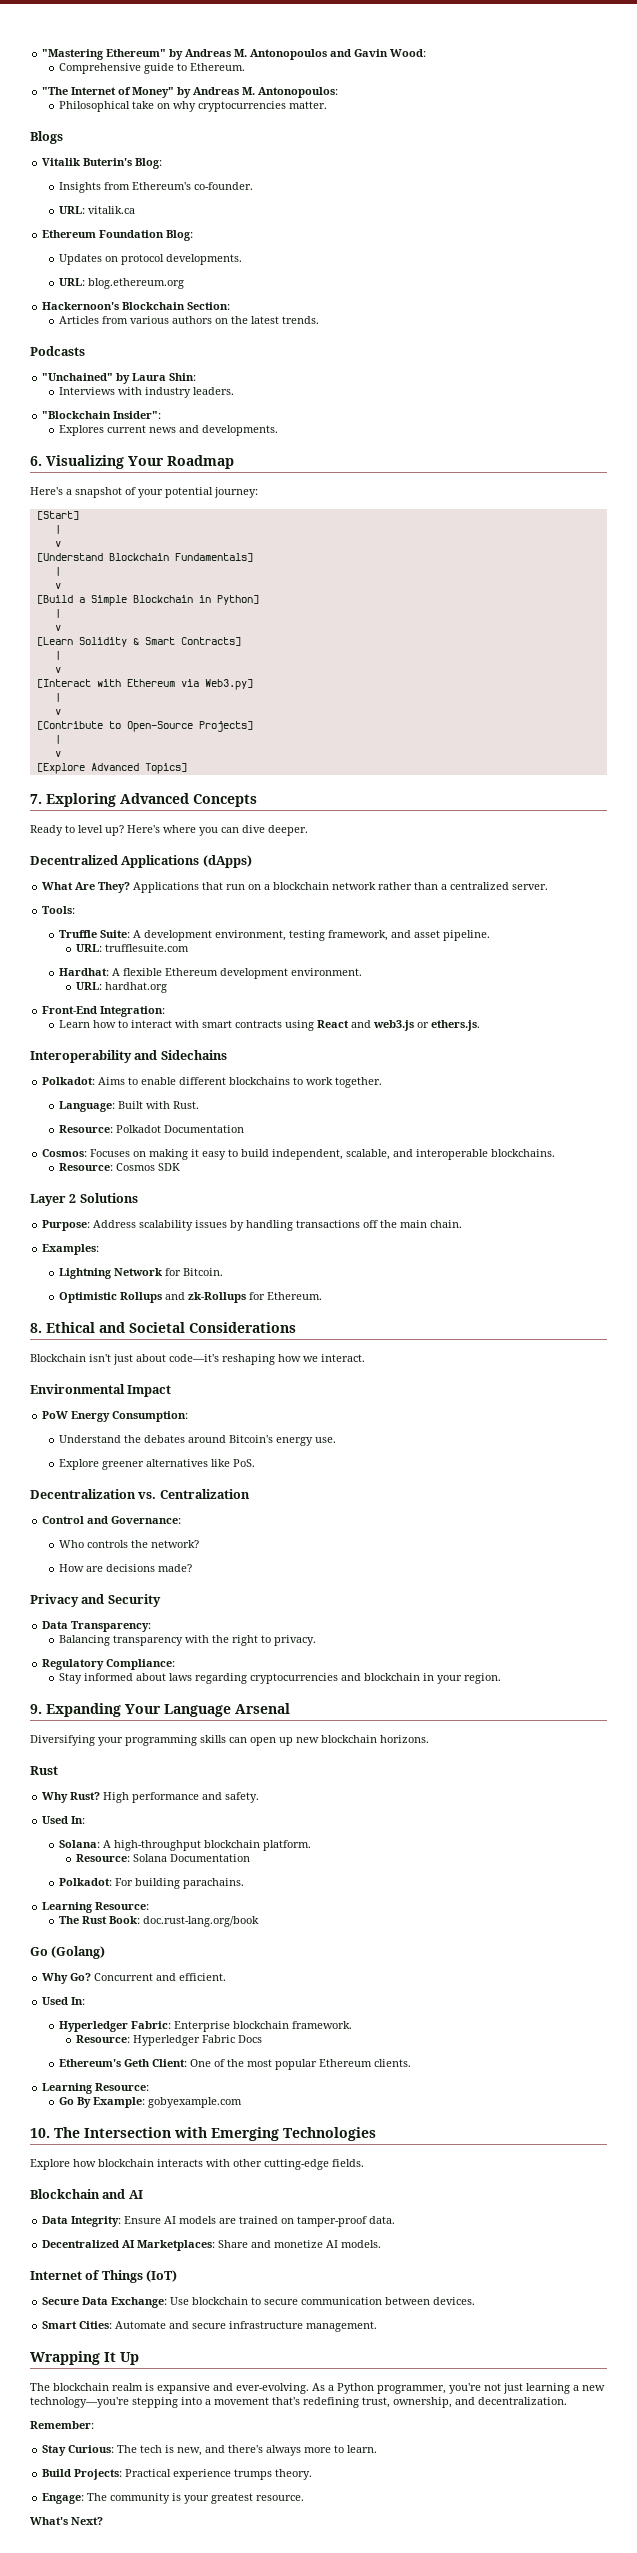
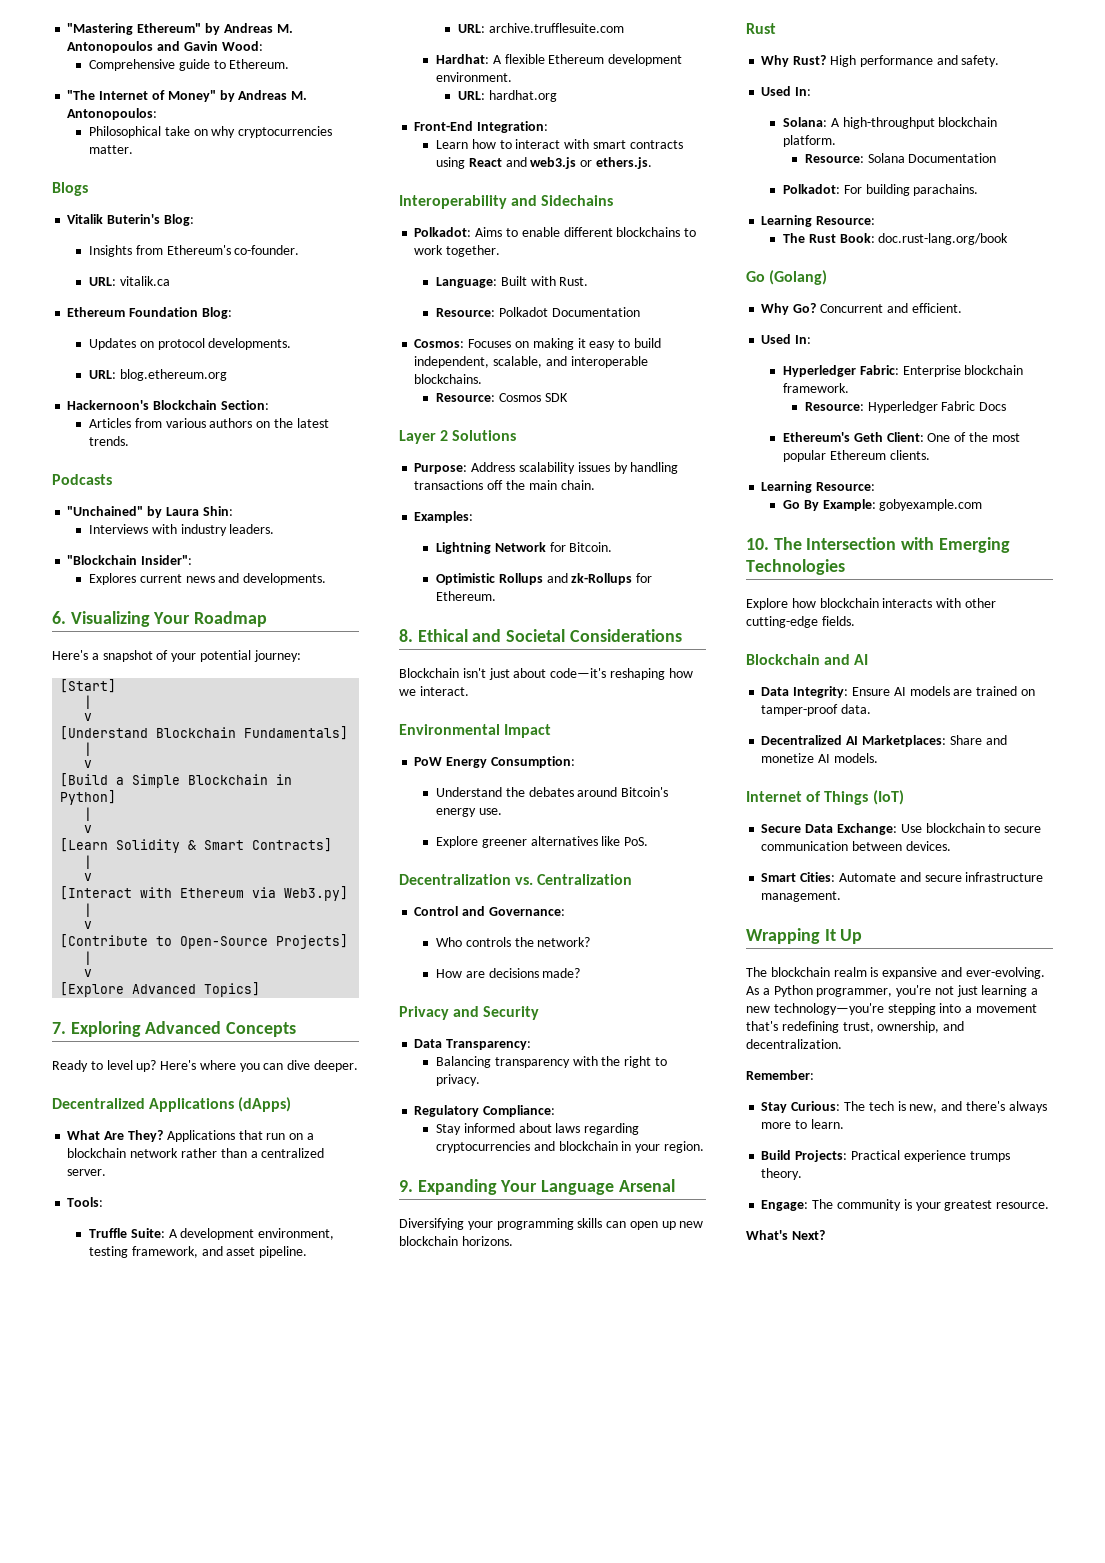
- URL: trufflesuite.com
+ URL: archive.trufflesuite.com

